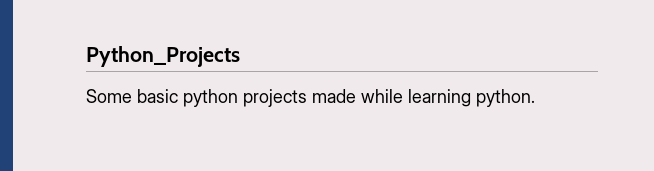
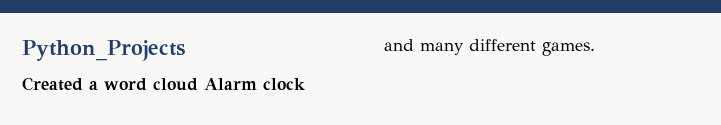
- Some basic python projects made while learning python.
+ Created a word cloud Alarm clock and many different games.

